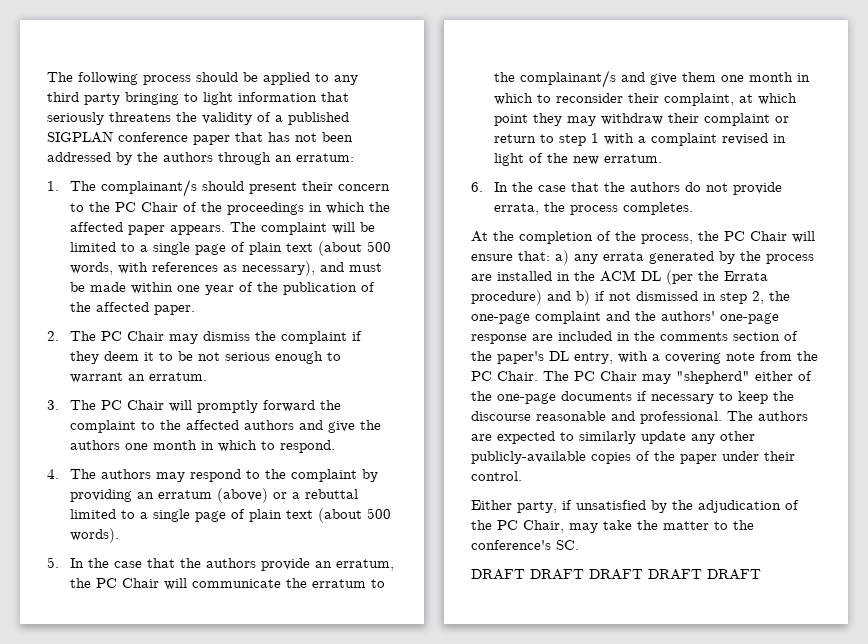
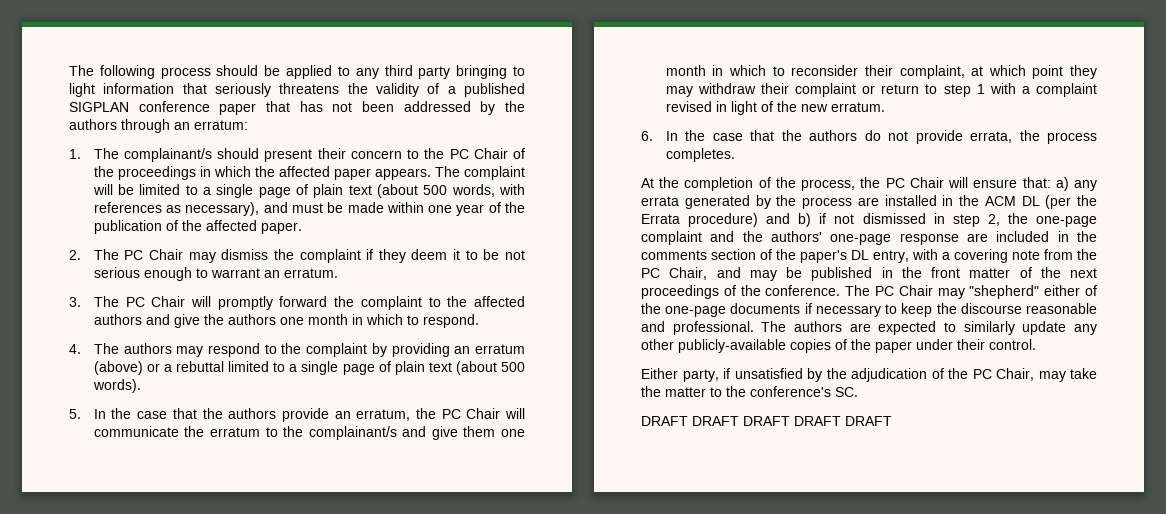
- a) any errata generated by the process are installed in the ACM DL (per the Errata procedure) and b) if not dismissed in step 2, the one-page complaint and the authors' one-page response are included in the comments section of the paper's DL entry, with a covering note from the PC Chair.
+ a) any errata generated by the process are installed in the ACM DL (per the Errata procedure) and b) if not dismissed in step 2, the one-page complaint and the authors' one-page response are included in the comments section of the paper's DL entry, with a covering note from the PC Chair, and may be published in the front matter of the next proceedings of the conference.

